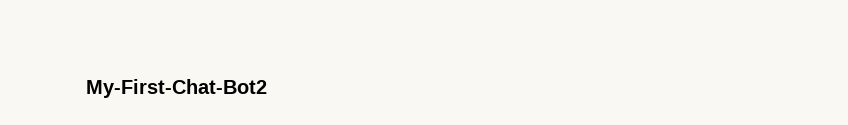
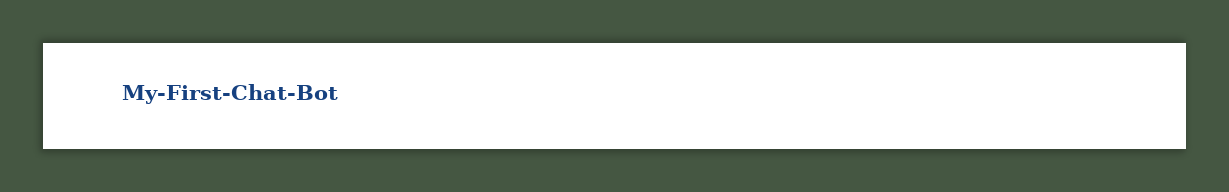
- My-First-Chat-Bot2
+ My-First-Chat-Bot

